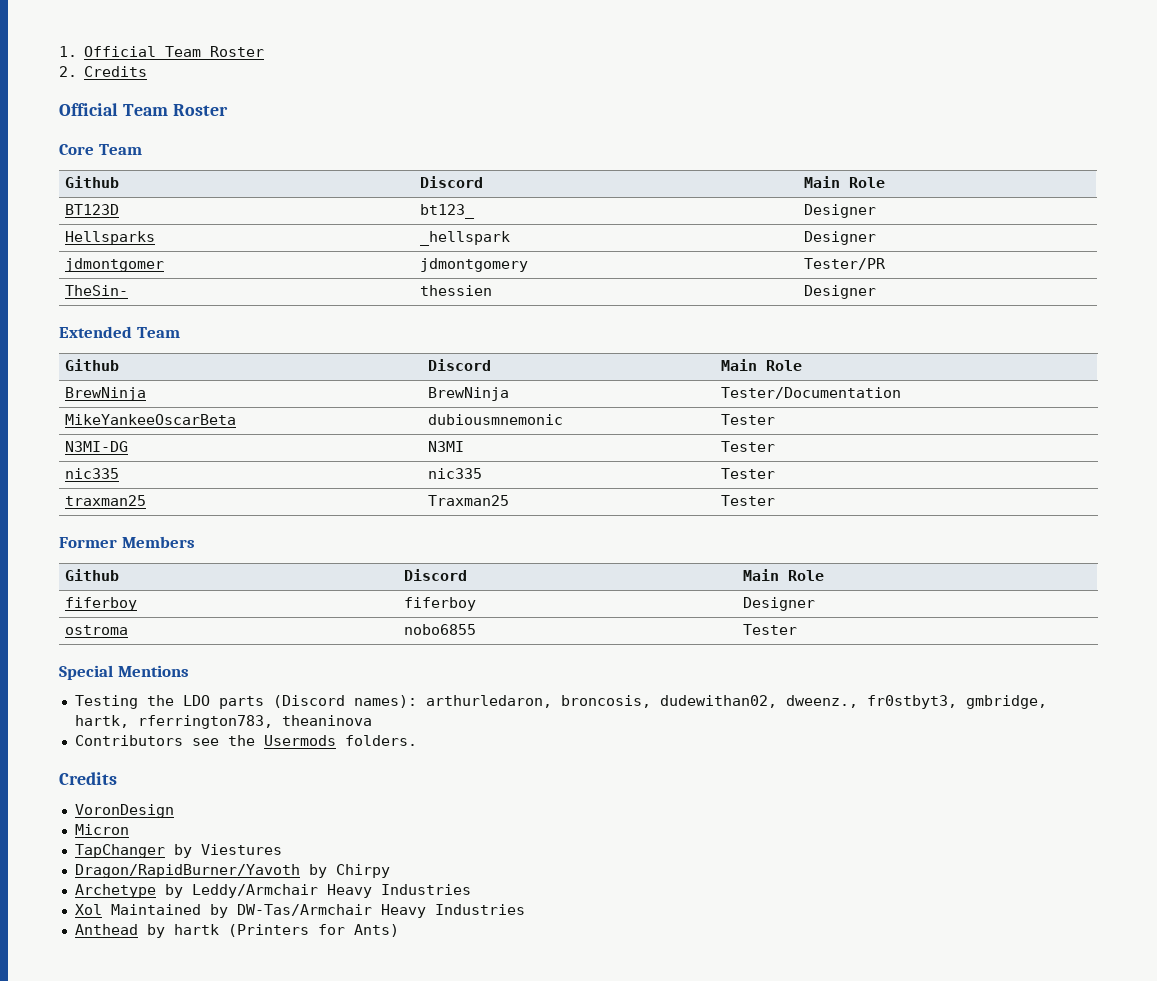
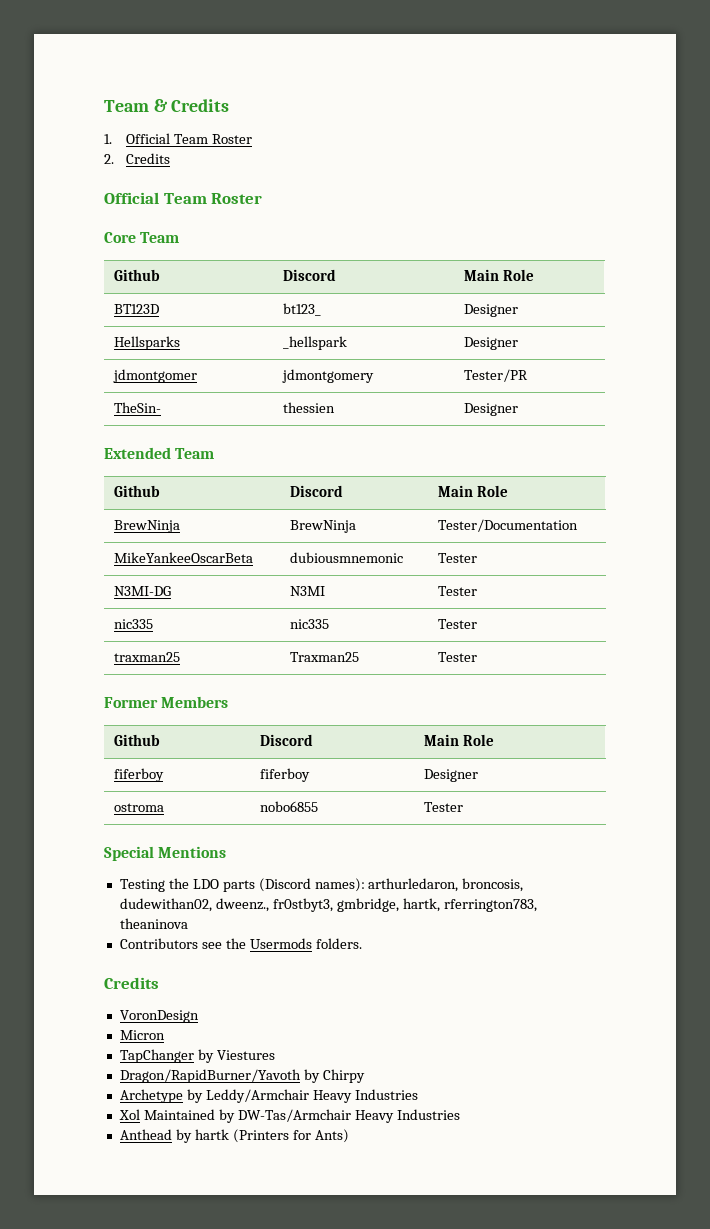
+ Team & Credits

